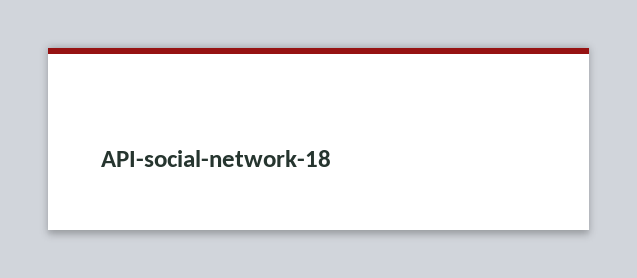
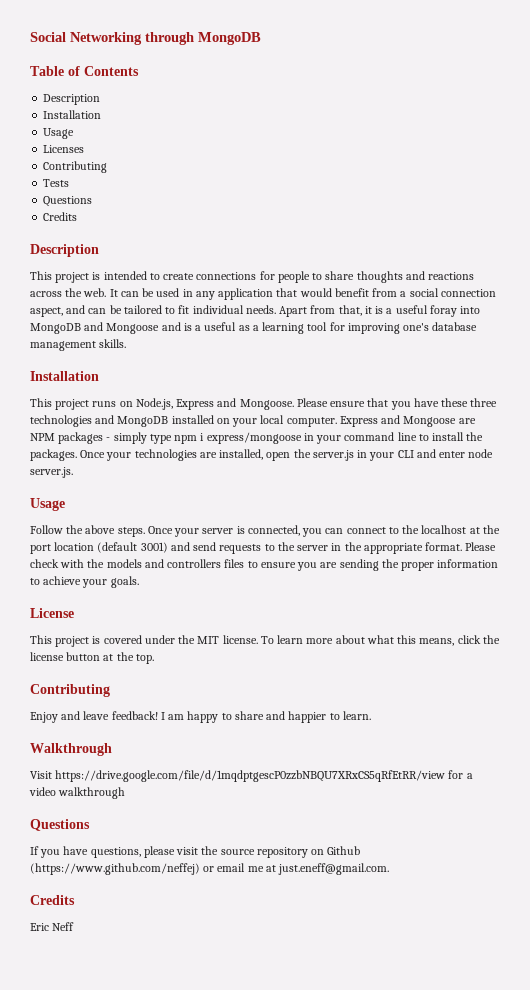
- API-social-network-18
+ Social Networking through MongoDB
+ Table of Contents
+ Description
+ Installation
+ Usage
+ Licenses
+ Contributing
+ Tests
+ Questions
+ Credits
+ Description
+ This project is intended to create connections for people to share thoughts and reactions across the web. It can be used in any application that would benefit from a social connection aspect, and can be tailored to fit individual needs. Apart from that, it is a useful foray into MongoDB and Mongoose and is a useful as a learning tool for improving one's database management skills.
+ Installation
+ This project runs on Node.js, Express and Mongoose. Please ensure that you have these three technologies and MongoDB installed on your local computer. Express and Mongoose are NPM packages - simply type npm i express/mongoose in your command line to install the packages. Once your technologies are installed, open the server.js in your CLI and enter node server.js.
+ Usage
+ Follow the above steps. Once your server is connected, you can connect to the localhost at the port location (default 3001) and send requests to the server in the appropriate format. Please check with the models and controllers files to ensure you are sending the proper information to achieve your goals.
+ License
+ This project is covered under the MIT license. To learn more about what this means, click the license button at the top.
+ Contributing
+ Enjoy and leave feedback! I am happy to share and happier to learn.
+ Walkthrough
+ Visit https://drive.google.com/file/d/1mqdptgescP0zzbNBQU7XRxCS5qRfEtRR/view for a video walkthrough
+ Questions
+ If you have questions, please visit the source repository on Github (https://www.github.com/neffej) or email me at just.eneff@gmail.com.
+ Credits
+ Eric Neff

